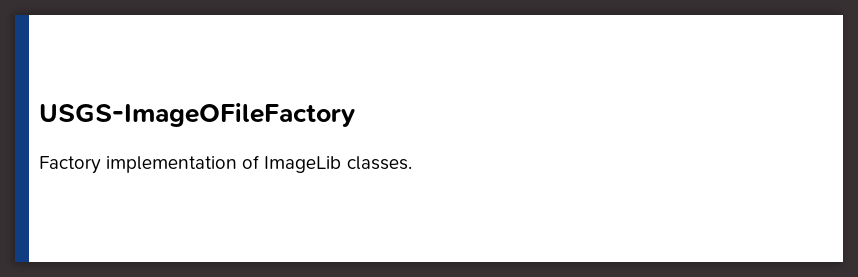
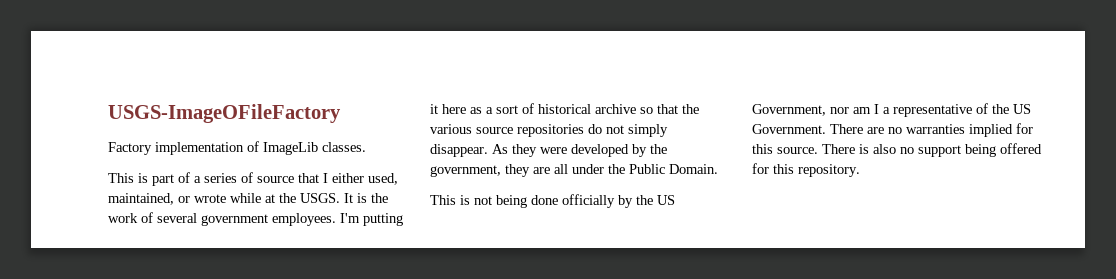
+ This is part of a series of source that I either used, maintained, or wrote while at the USGS. It is the work of several government employees. I'm putting it here as a sort of historical archive so that the various source repositories do not simply disappear. As they were developed by the government, they are all under the Public Domain.
+ This is not being done officially by the US Government, nor am I a representative of the US Government. There are no warranties implied for this source. There is also no support being offered for this repository.

